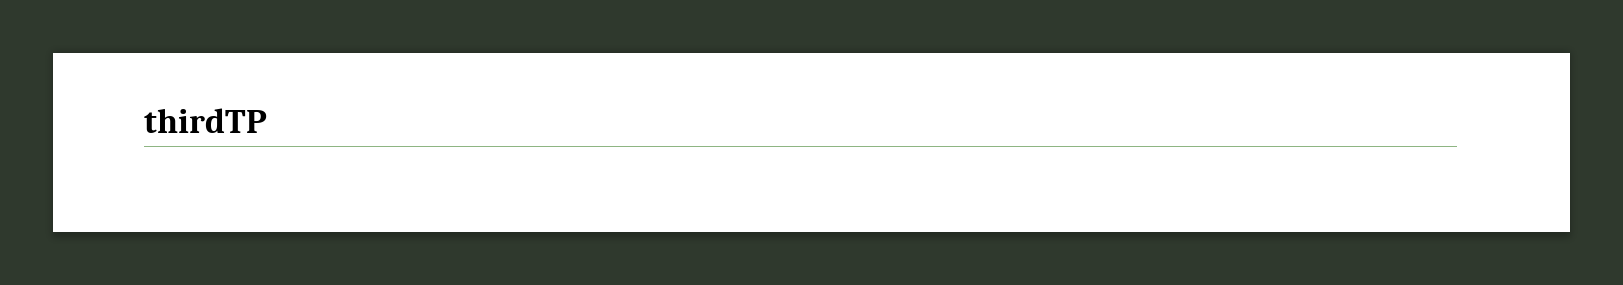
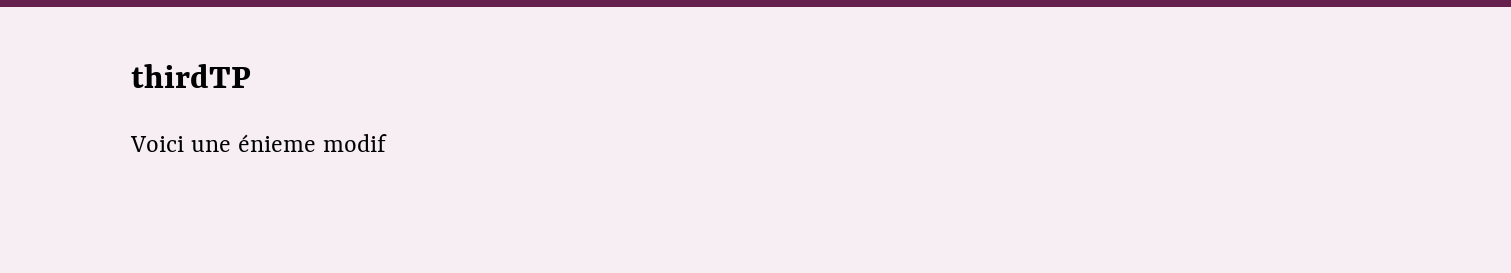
+ Voici une énieme modif

